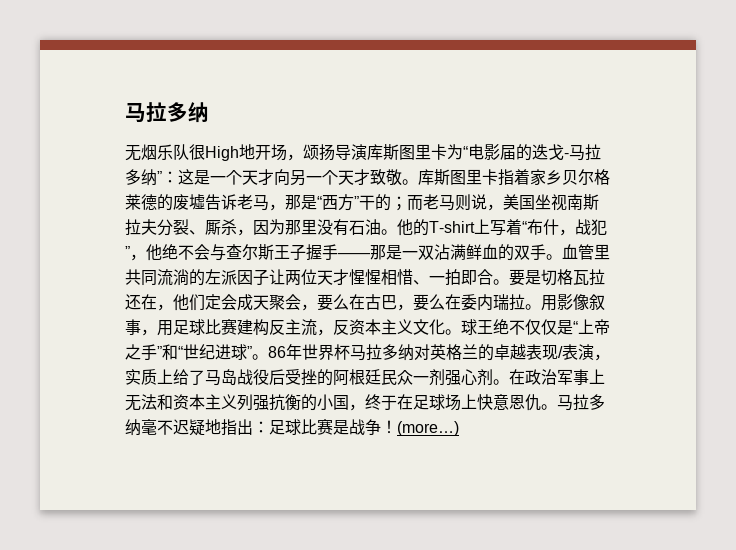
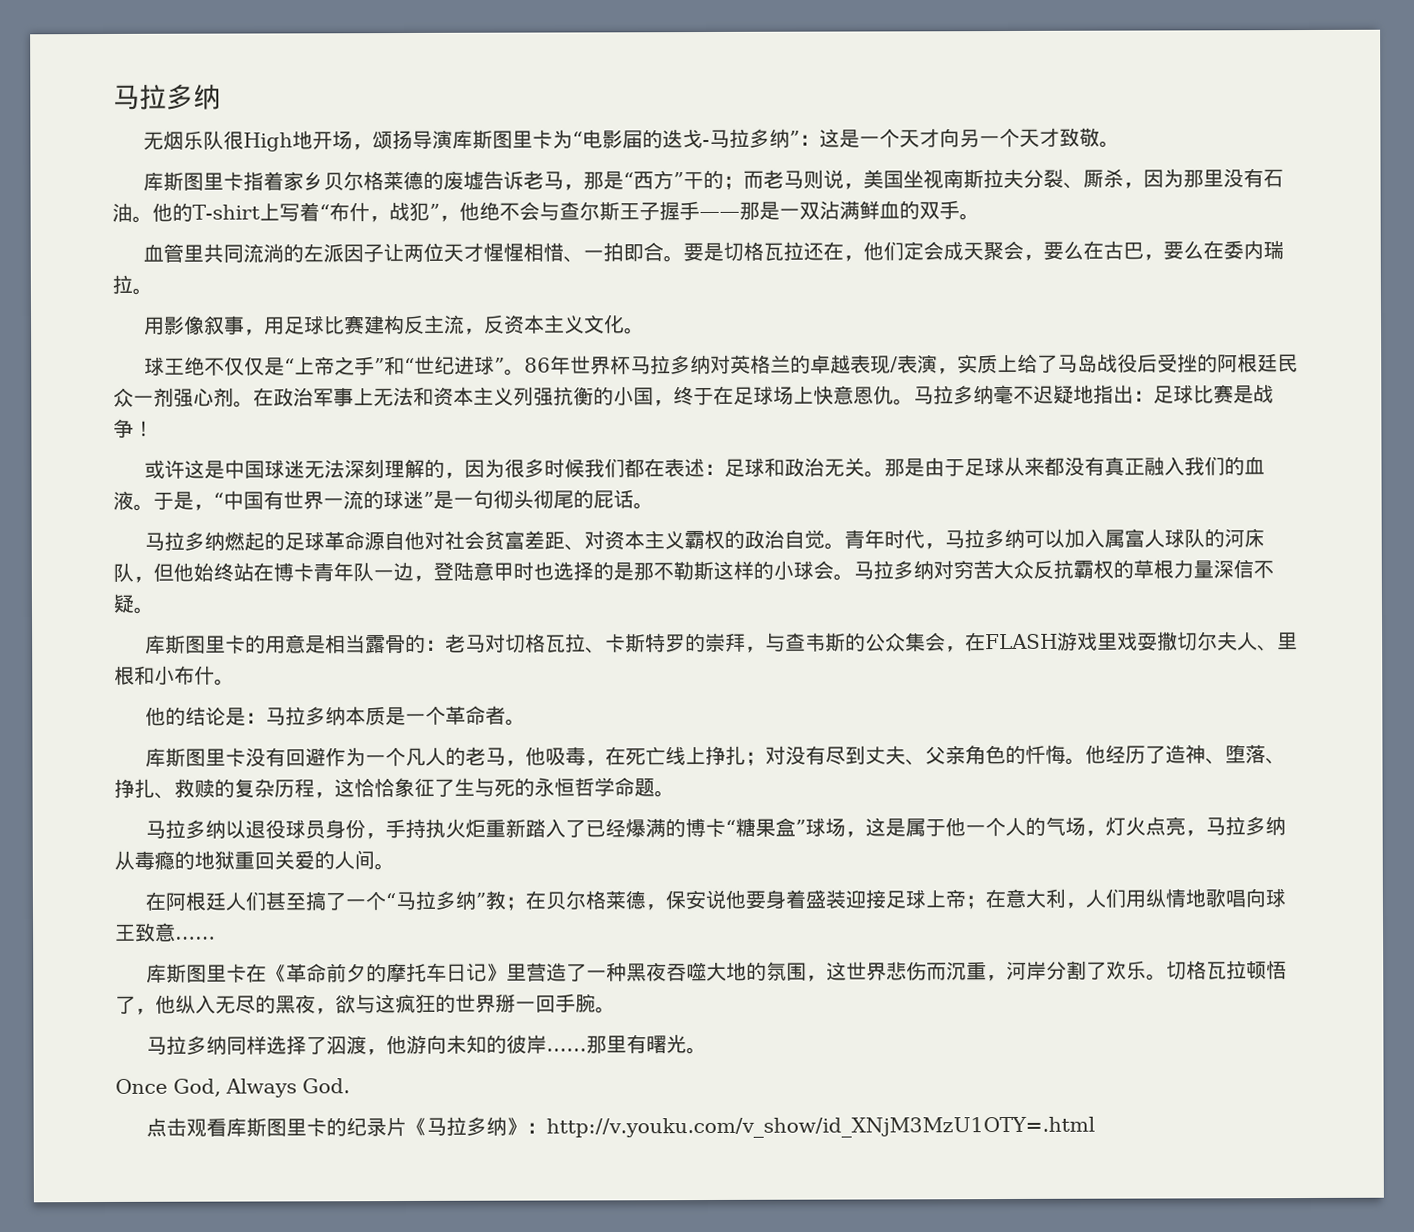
- 无烟乐队很High地开场，颂扬导演库斯图里卡为“电影届的迭戈-马拉多纳”：这是一个天才向另一个天才致敬。库斯图里卡指着家乡贝尔格莱德的废墟告诉老马，那是“西方”干的；而老马则说，美国坐视南斯拉夫分裂、厮杀，因为那里没有石油。
+ 无烟乐队很High地开场，颂扬导演库斯图里卡为“电影届的迭戈-马拉多纳”：这是一个天才向另一个天才致敬。
+ 库斯图里卡指着家乡贝尔格莱德的废墟告诉老马，那是“西方”干的；而老马则说，美国坐视南斯拉夫分裂、厮杀，因为那里没有石油。
- 他的T-shirt上写着“布什，战犯”，他绝不会与查尔斯王子握手——那是一双沾满鲜血的双手。血管里共同流淌的左派因子让两位天才惺惺相惜、一拍即合。
+ 他的T-shirt上写着“布什，战犯”，他绝不会与查尔斯王子握手——那是一双沾满鲜血的双手。
+ 血管里共同流淌的左派因子让两位天才惺惺相惜、一拍即合。
- 要是切格瓦拉还在，他们定会成天聚会，要么在古巴，要么在委内瑞拉。用影像叙事，用足球比赛建构反主流，反资本主义文化。球王绝不仅仅是“上帝之手”和“世纪进球”。
+ 要是切格瓦拉还在，他们定会成天聚会，要么在古巴，要么在委内瑞拉。
+ 用影像叙事，用足球比赛建构反主流，反资本主义文化。
+ 球王绝不仅仅是“上帝之手”和“世纪进球”。
- 马拉多纳毫不迟疑地指出：足球比赛是战争！(more…)
+ 马拉多纳毫不迟疑地指出：足球比赛是战争！
+ 或许这是中国球迷无法深刻理解的，因为很多时候我们都在表述：足球和政治无关。那是由于足球从来都没有真正融入我们的血液。于是，“中国有世界一流的球迷”是一句彻头彻尾的屁话。
+ 马拉多纳燃起的足球革命源自他对社会贫富差距、对资本主义霸权的政治自觉。青年时代，马拉多纳可以加入属富人球队的河床队，但他始终站在博卡青年队一边，登陆意甲时也选择的是那不勒斯这样的小球会。马拉多纳对穷苦大众反抗霸权的草根力量深信不疑。
+ 库斯图里卡的用意是相当露骨的：老马对切格瓦拉、卡斯特罗的崇拜，与查韦斯的公众集会，在FLASH游戏里戏耍撒切尔夫人、里根和小布什。
+ 他的结论是：马拉多纳本质是一个革命者。
+ 库斯图里卡没有回避作为一个凡人的老马，他吸毒，在死亡线上挣扎；对没有尽到丈夫、父亲角色的忏悔。他经历了造神、堕落、挣扎、救赎的复杂历程，这恰恰象征了生与死的永恒哲学命题。
+ 马拉多纳以退役球员身份，手持执火炬重新踏入了已经爆满的博卡“糖果盒”球场，这是属于他一个人的气场，灯火点亮，马拉多纳从毒瘾的地狱重回关爱的人间。
+ 在阿根廷人们甚至搞了一个“马拉多纳”教；在贝尔格莱德，保安说他要身着盛装迎接足球上帝；在意大利，人们用纵情地歌唱向球王致意……
+ 库斯图里卡在《革命前夕的摩托车日记》里营造了一种黑夜吞噬大地的氛围，这世界悲伤而沉重，河岸分割了欢乐。切格瓦拉顿悟了，他纵入无尽的黑夜，欲与这疯狂的世界掰一回手腕。
+ 马拉多纳同样选择了泅渡，他游向未知的彼岸……那里有曙光。
+ Once God, Always God.
+ 点击观看库斯图里卡的纪录片《马拉多纳》：http://v.youku.com/v_show/id_XNjM3MzU1OTY=.html

